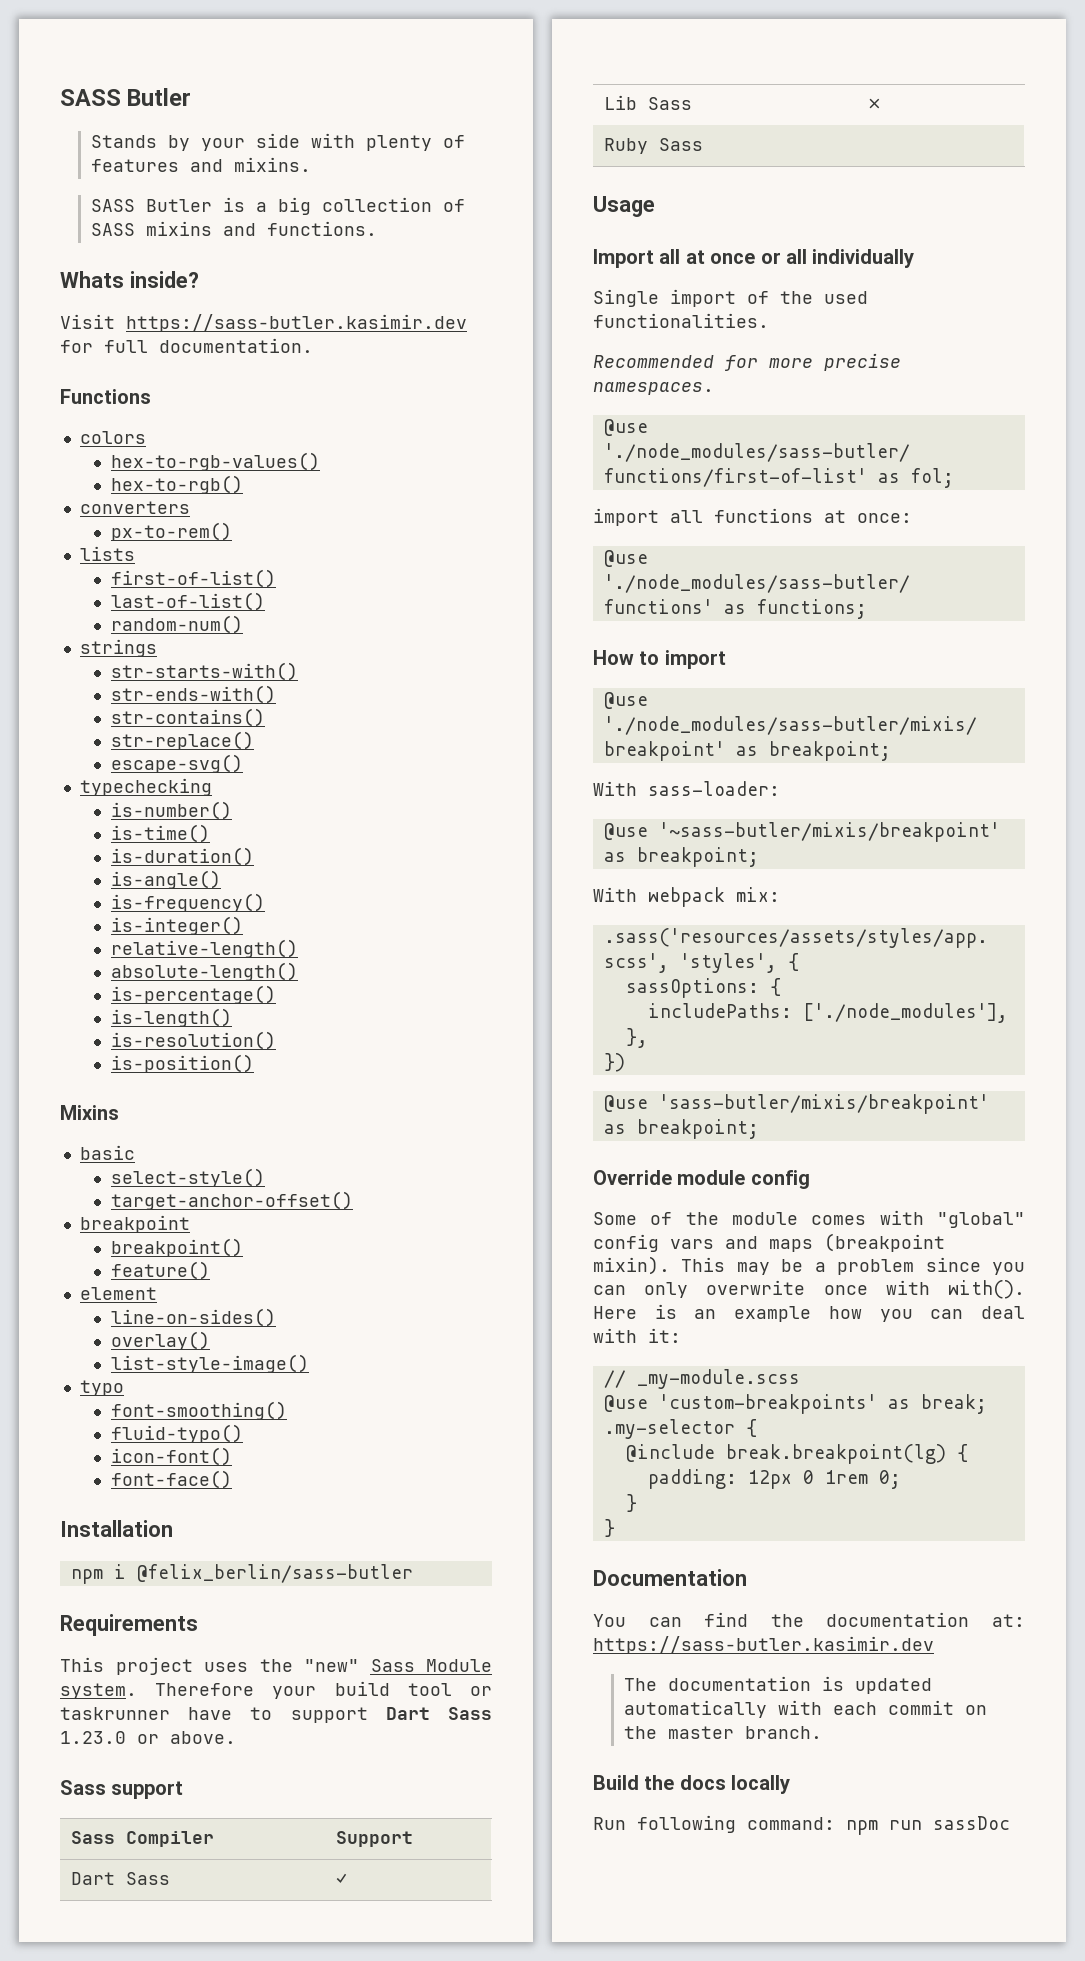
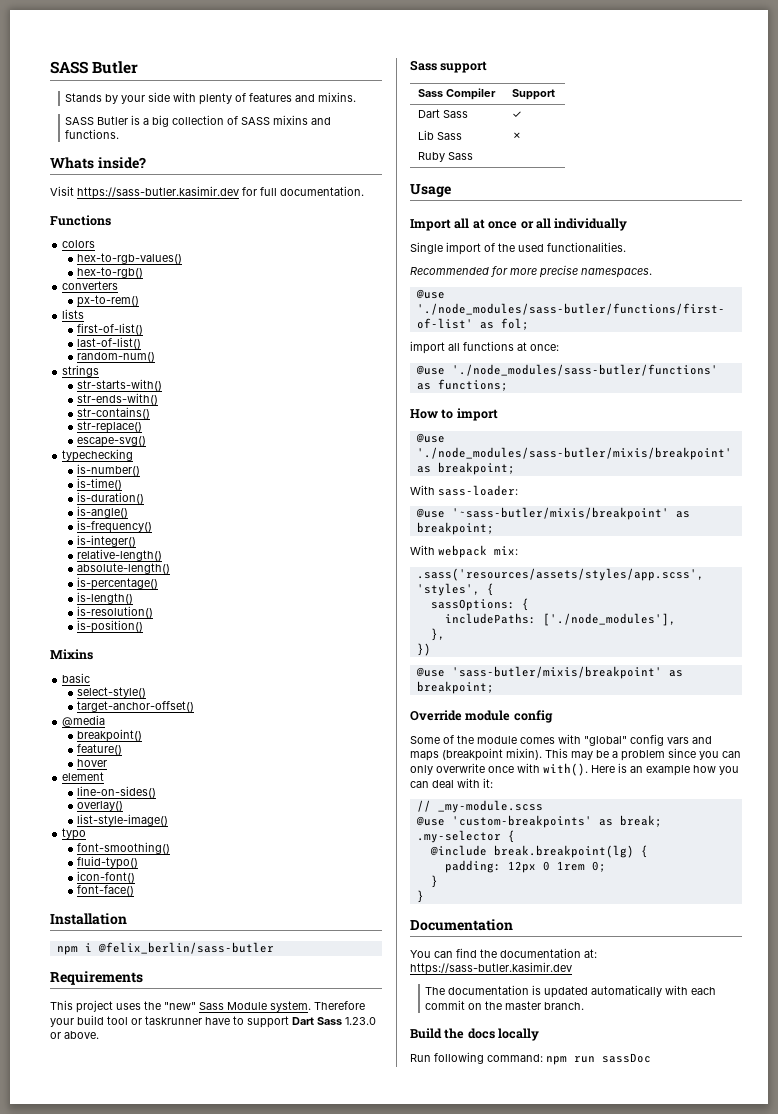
- breakpoint
+ @media
+ hover

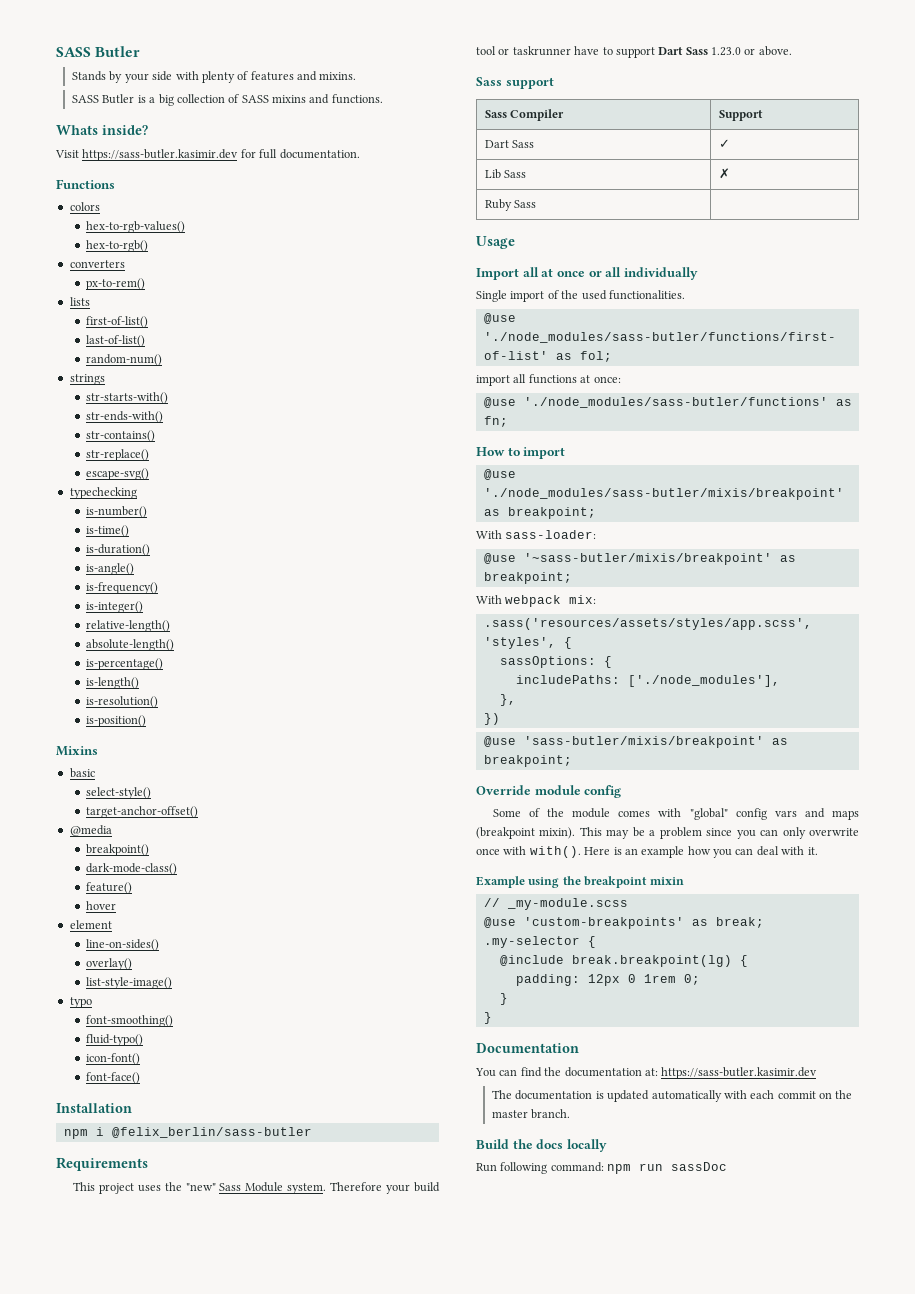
+ dark-mode-class()
- Recommended for more precise namespaces.
- @use './node_modules/sass-butler/functions' as functions;
+ @use './node_modules/sass-butler/functions' as fn;
- Here is an example how you can deal with it:
+ Here is an example how you can deal with it.
+ Example using the breakpoint mixin

